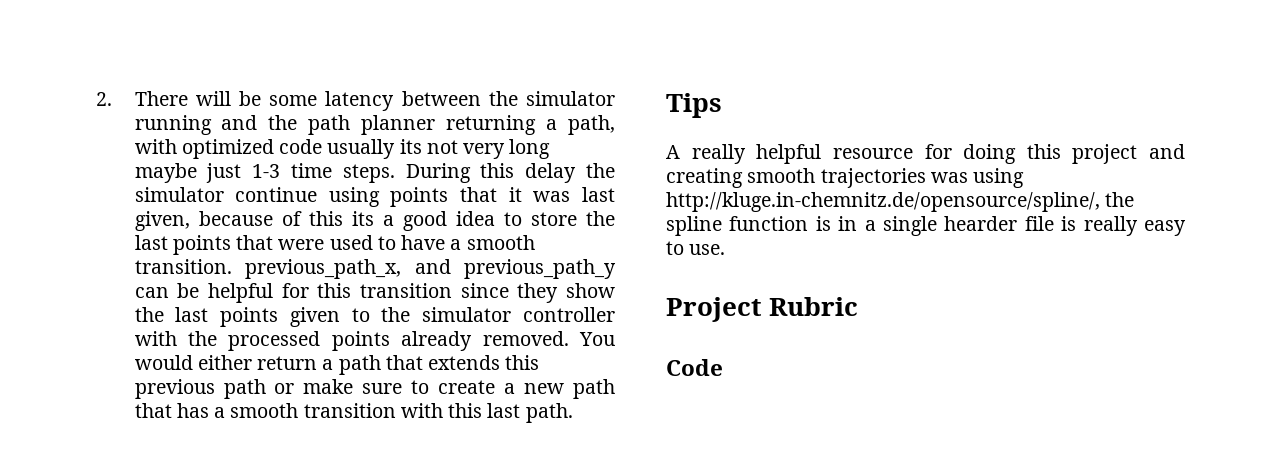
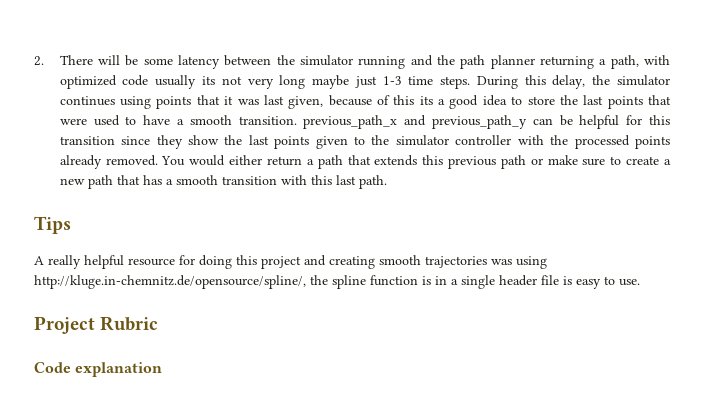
- During this delay the simulator continue using points that it was last given, because of this its a good idea to store the last points that were used to have a smooth transition. previous_path_x, and previous_path_y can be helpful for this transition since they show the last points given to the simulator controller with the processed points already removed.
+ During this delay, the simulator continues using points that it was last given, because of this its a good idea to store the last points that were used to have a smooth transition. previous_path_x and previous_path_y can be helpful for this transition since they show the last points given to the simulator controller with the processed points already removed.
- A really helpful resource for doing this project and creating smooth trajectories was using http://kluge.in-chemnitz.de/opensource/spline/, the spline function is in a single hearder file is really easy to use.
+ A really helpful resource for doing this project and creating smooth trajectories was using http://kluge.in-chemnitz.de/opensource/spline/, the spline function is in a single header file is easy to use.
- Code
+ Code explanation

